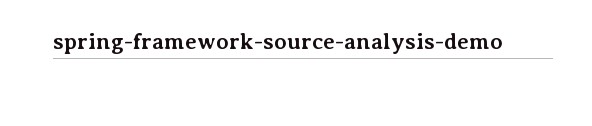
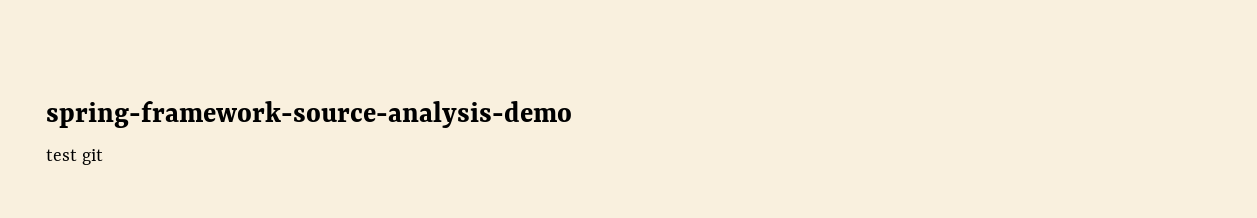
+ test git

